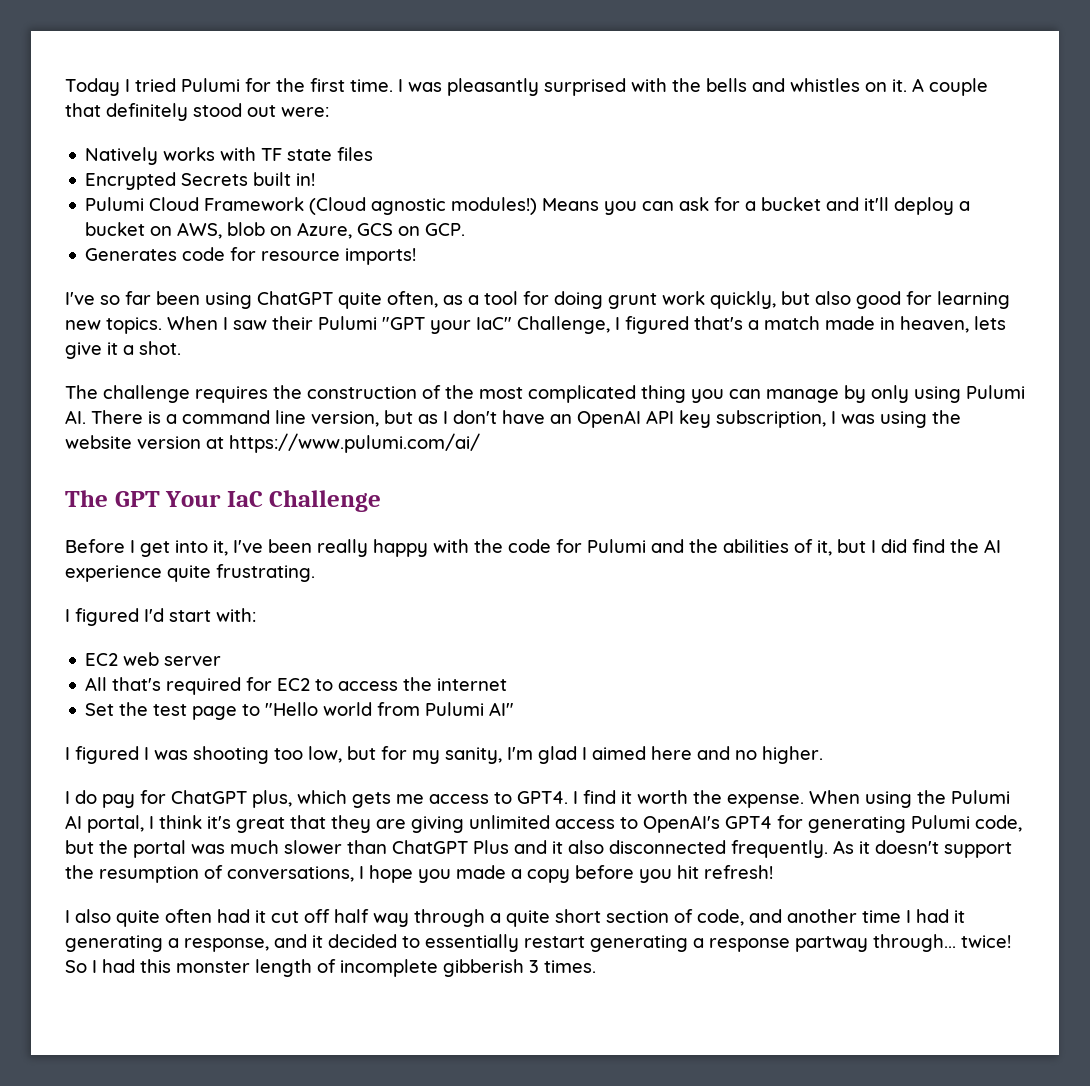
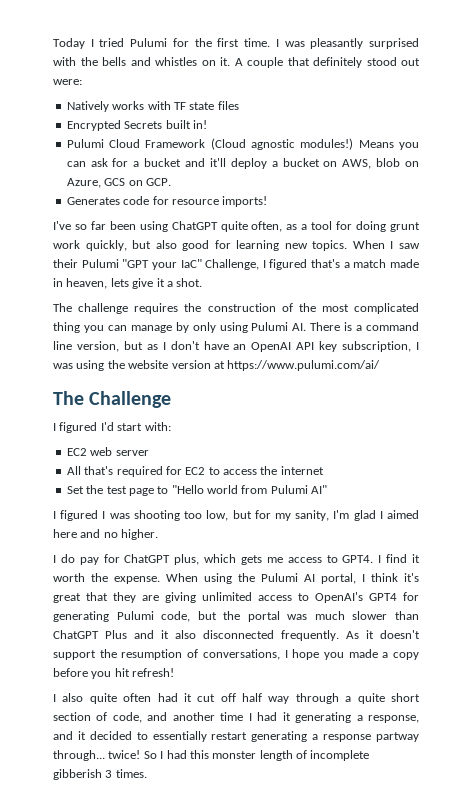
- The GPT Your IaC Challenge
- Before I get into it, I've been really happy with the code for Pulumi and the abilities of it, but I did find the AI experience quite frustrating.
+ The Challenge

